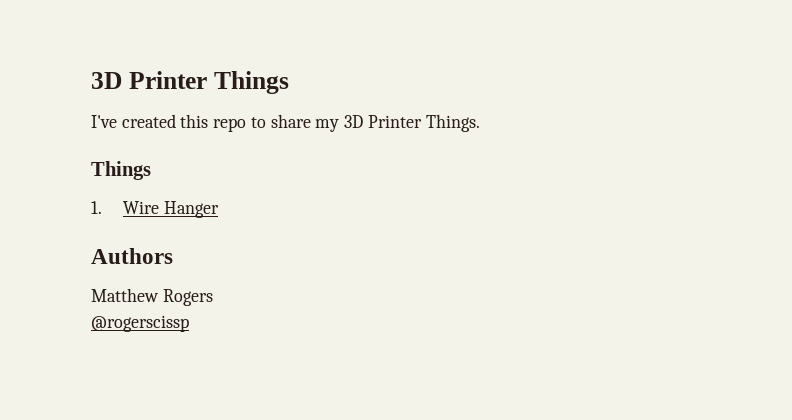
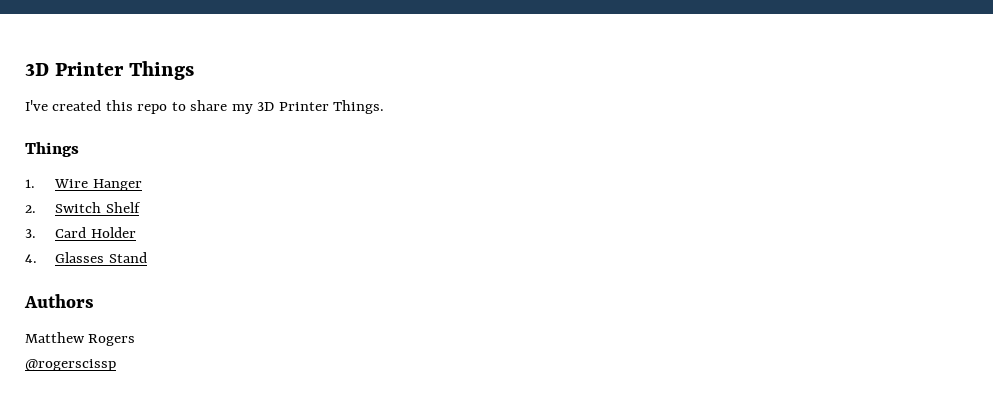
+ 2. Switch Shelf
+ 3. Card Holder
+ 4. Glasses Stand

